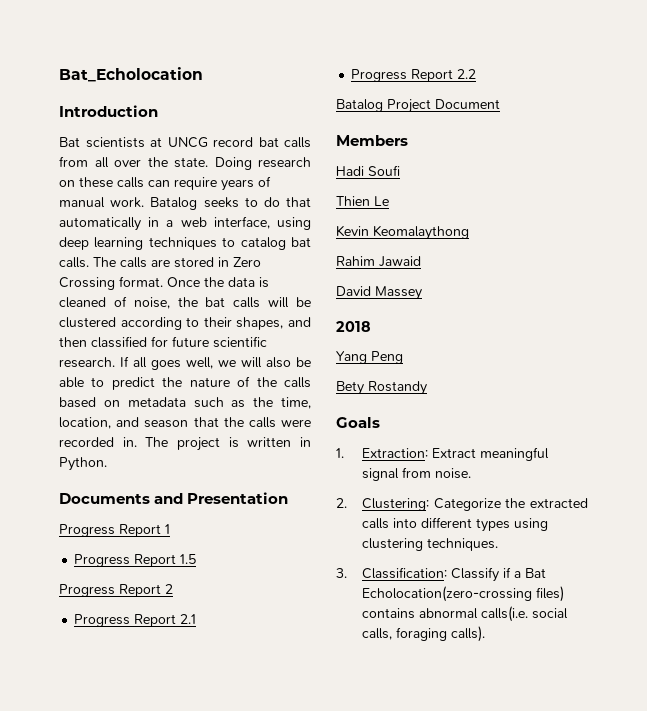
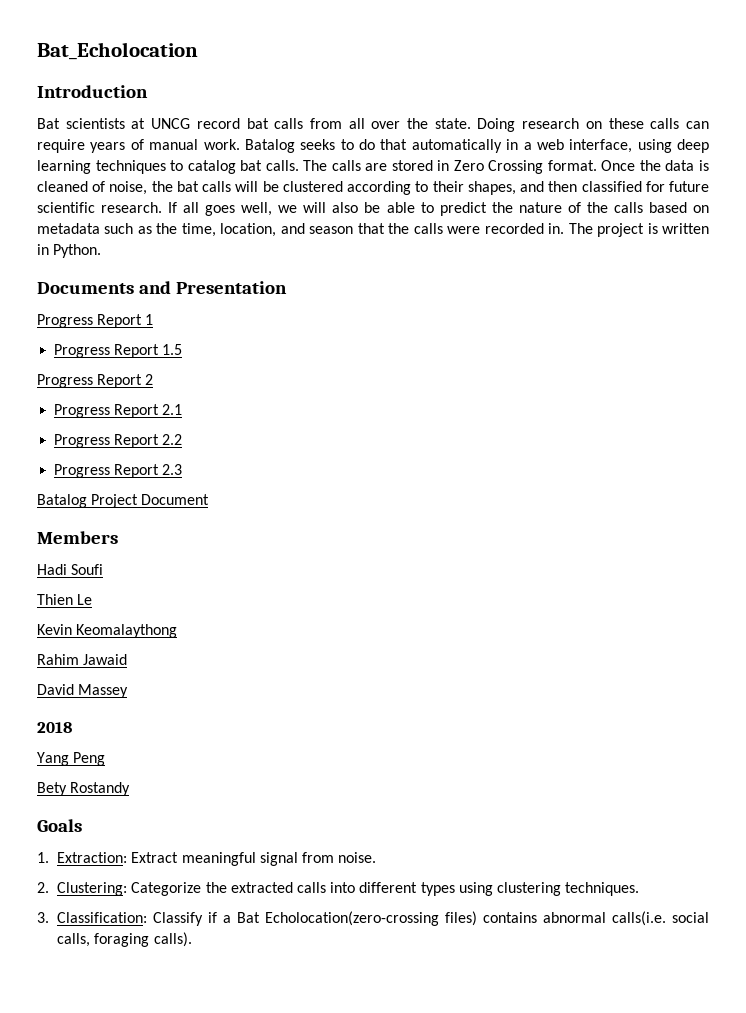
+ Progress Report 2.3

